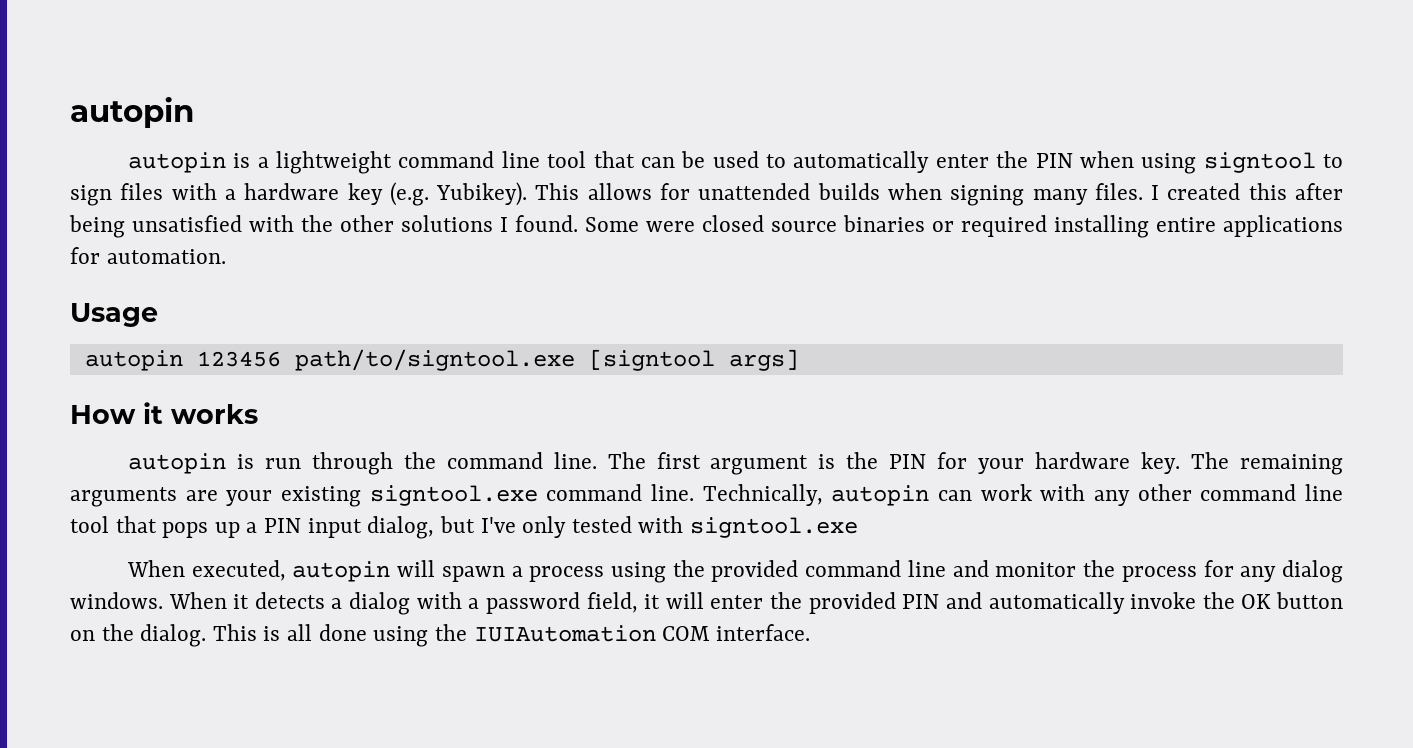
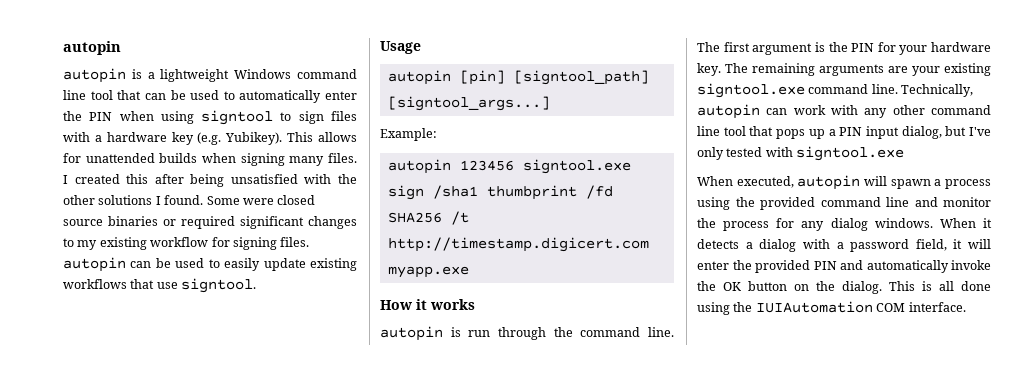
- autopin is a lightweight command line tool that can be used to automatically enter the PIN when using signtool to sign files with a hardware key (e.g. Yubikey).
+ autopin is a lightweight Windows command line tool that can be used to automatically enter the PIN when using signtool to sign files with a hardware key (e.g. Yubikey).
- Some were closed source binaries or required installing entire applications for automation.
+ Some were closed source binaries or required significant changes to my existing workflow for signing files. autopin can be used to easily update existing workflows that use signtool.
  Usage
- autopin 123456 path/to/signtool.exe [signtool args]
+ autopin [pin] [signtool_path] [signtool_args...]
+ Example:
+ autopin 123456 signtool.exe sign /sha1 thumbprint /fd SHA256 /t http://timestamp.digicert.com myapp.exe

